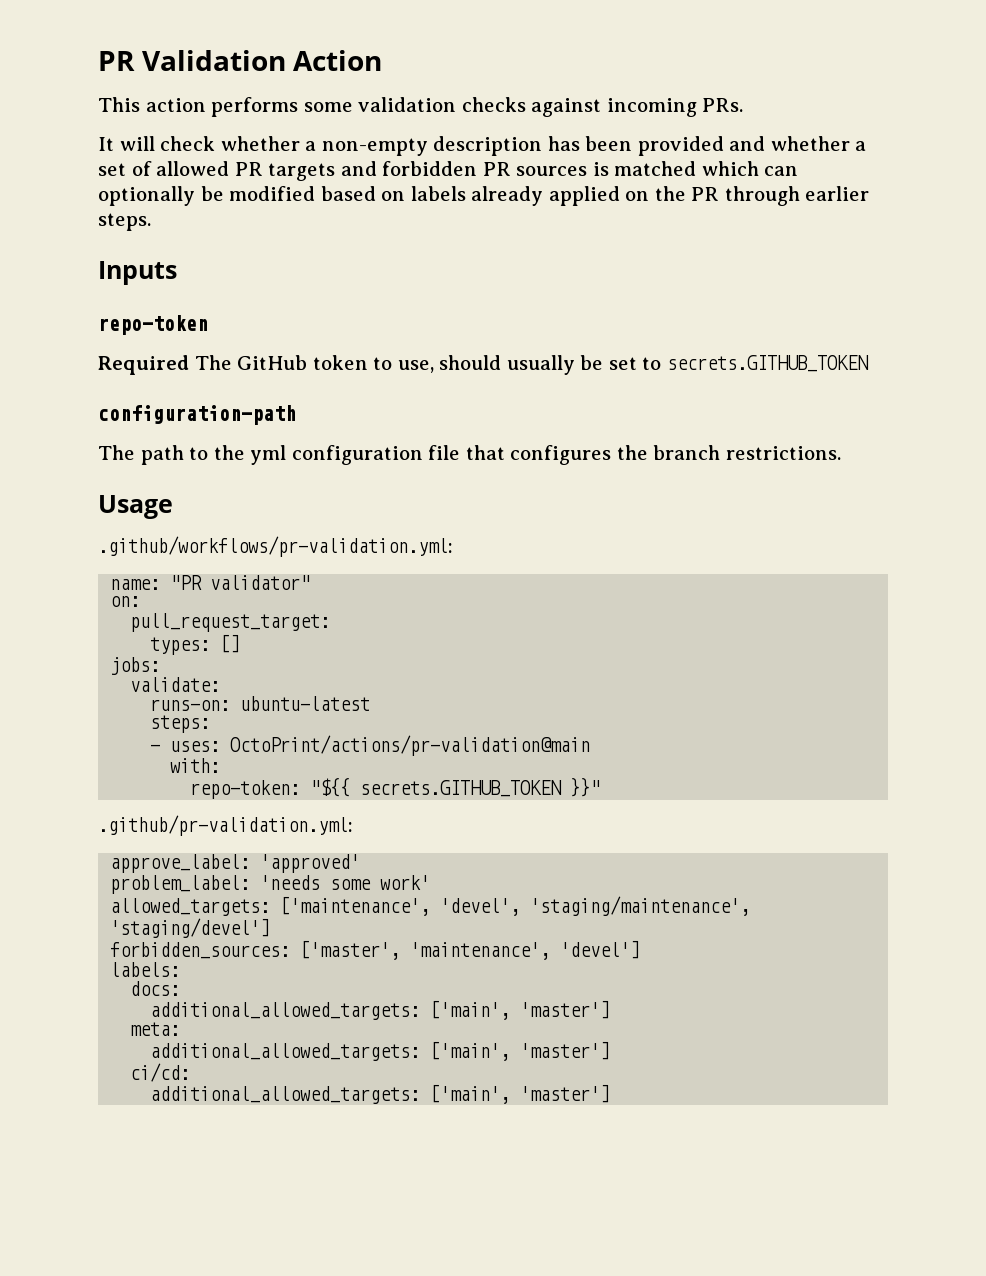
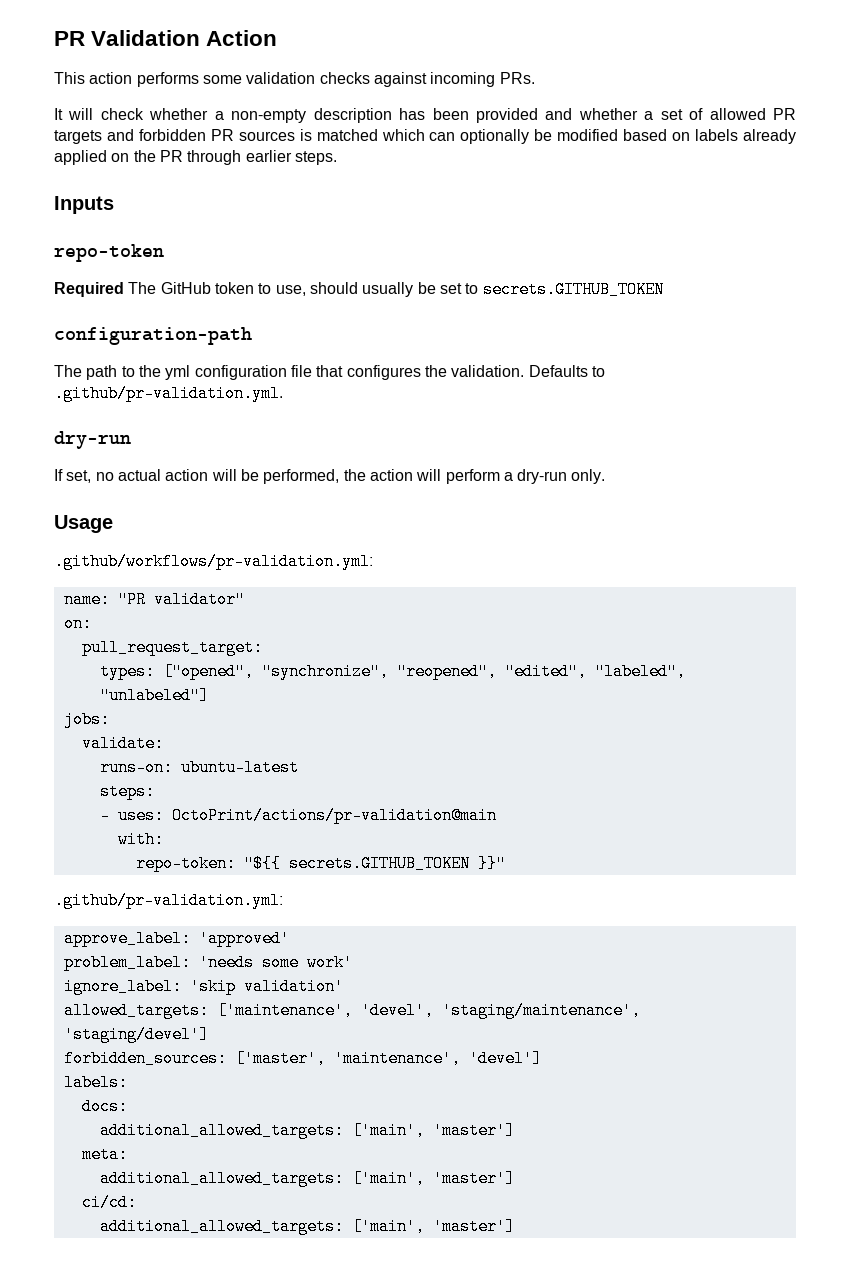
- The path to the yml configuration file that configures the branch restrictions.
+ The path to the yml configuration file that configures the validation. Defaults to .github/pr-validation.yml.
+ dry-run
+ If set, no actual action will be performed, the action will perform a dry-run only.
- types: []
+ types: ["opened", "synchronize", "reopened", "edited", "labeled", "unlabeled"]
+ ignore_label: 'skip validation'

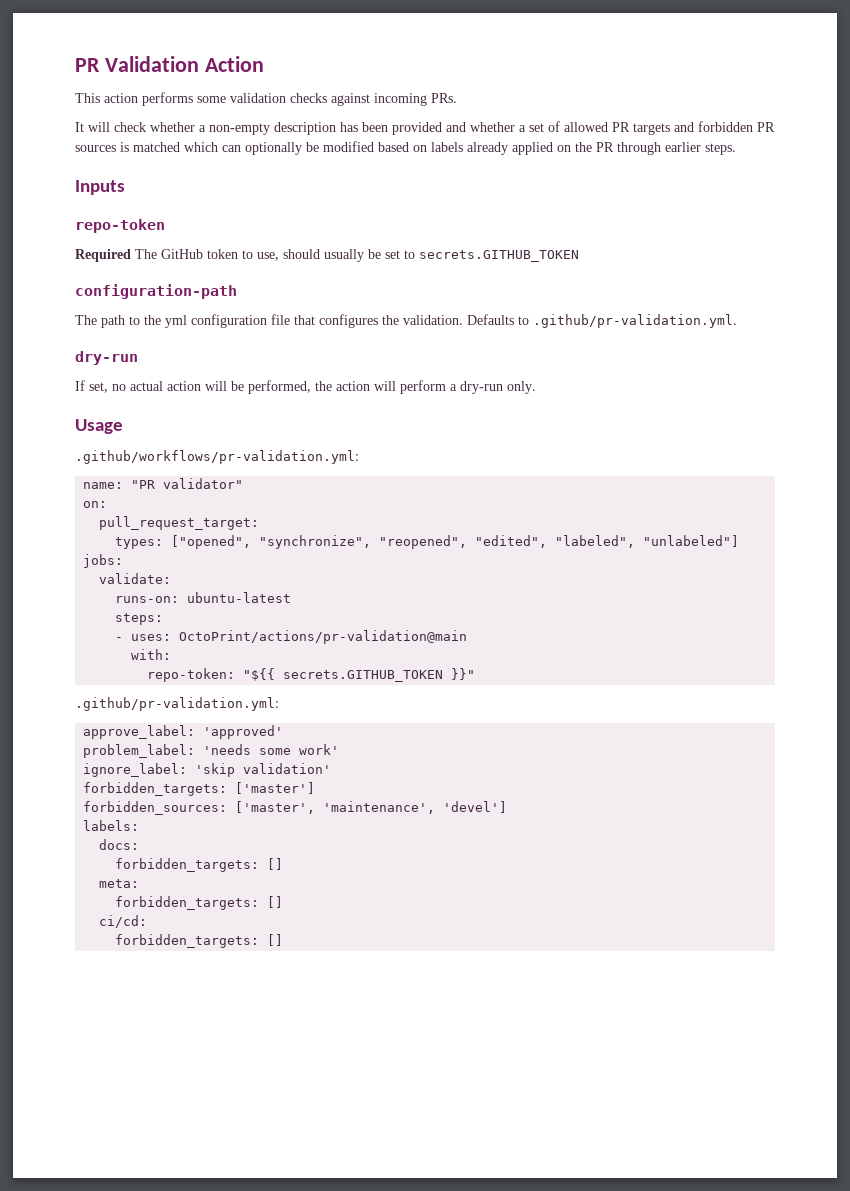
- allowed_targets: ['maintenance', 'devel', 'staging/maintenance', 'staging/devel']
+ forbidden_targets: ['master']
  docs:
- additional_allowed_targets: ['main', 'master']
+ forbidden_targets: []
  meta:
- additional_allowed_targets: ['main', 'master']
+ forbidden_targets: []
  ci/cd:
- additional_allowed_targets: ['main', 'master']
+ forbidden_targets: []

